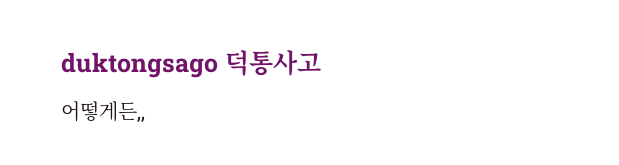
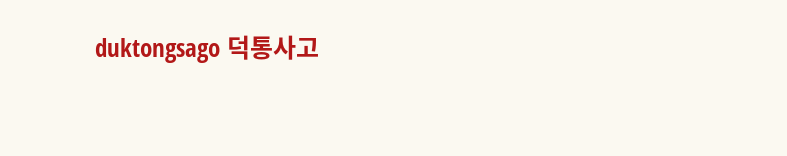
- 어떻게든,,

